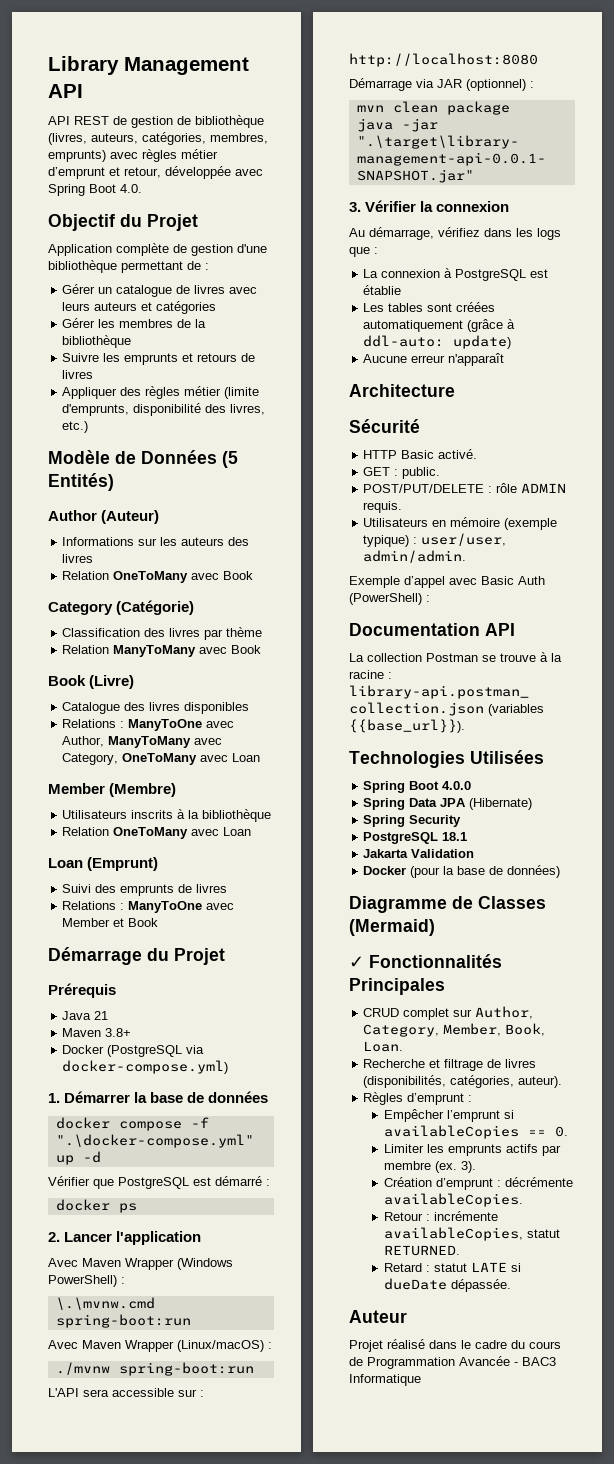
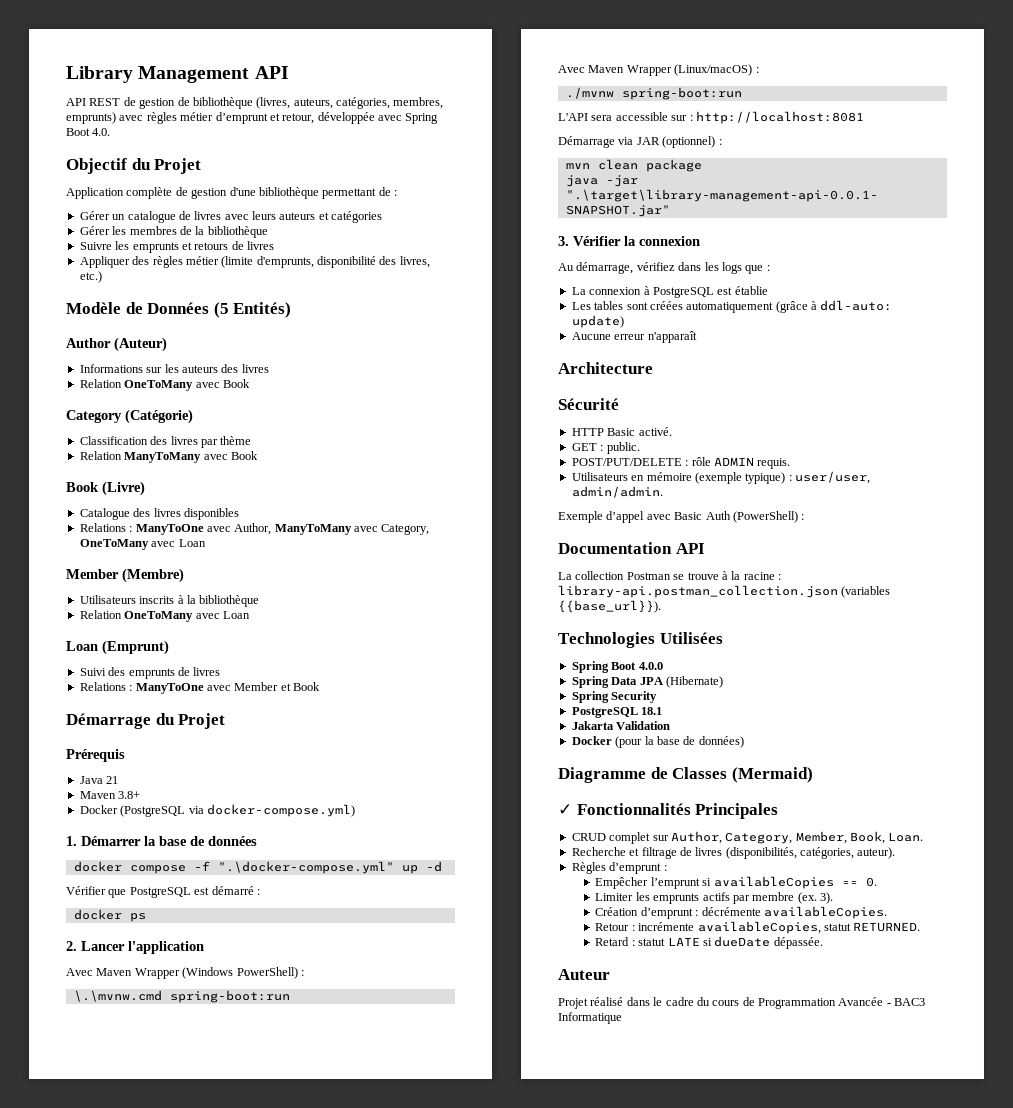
- L'API sera accessible sur : http://localhost:8080
+ L'API sera accessible sur : http://localhost:8081

